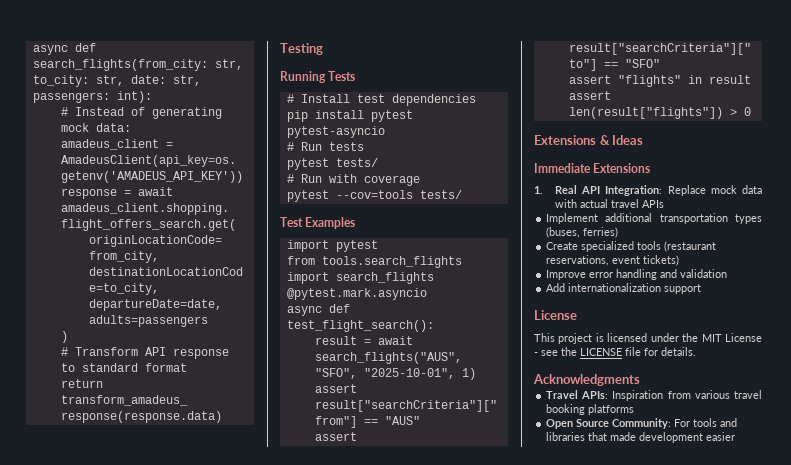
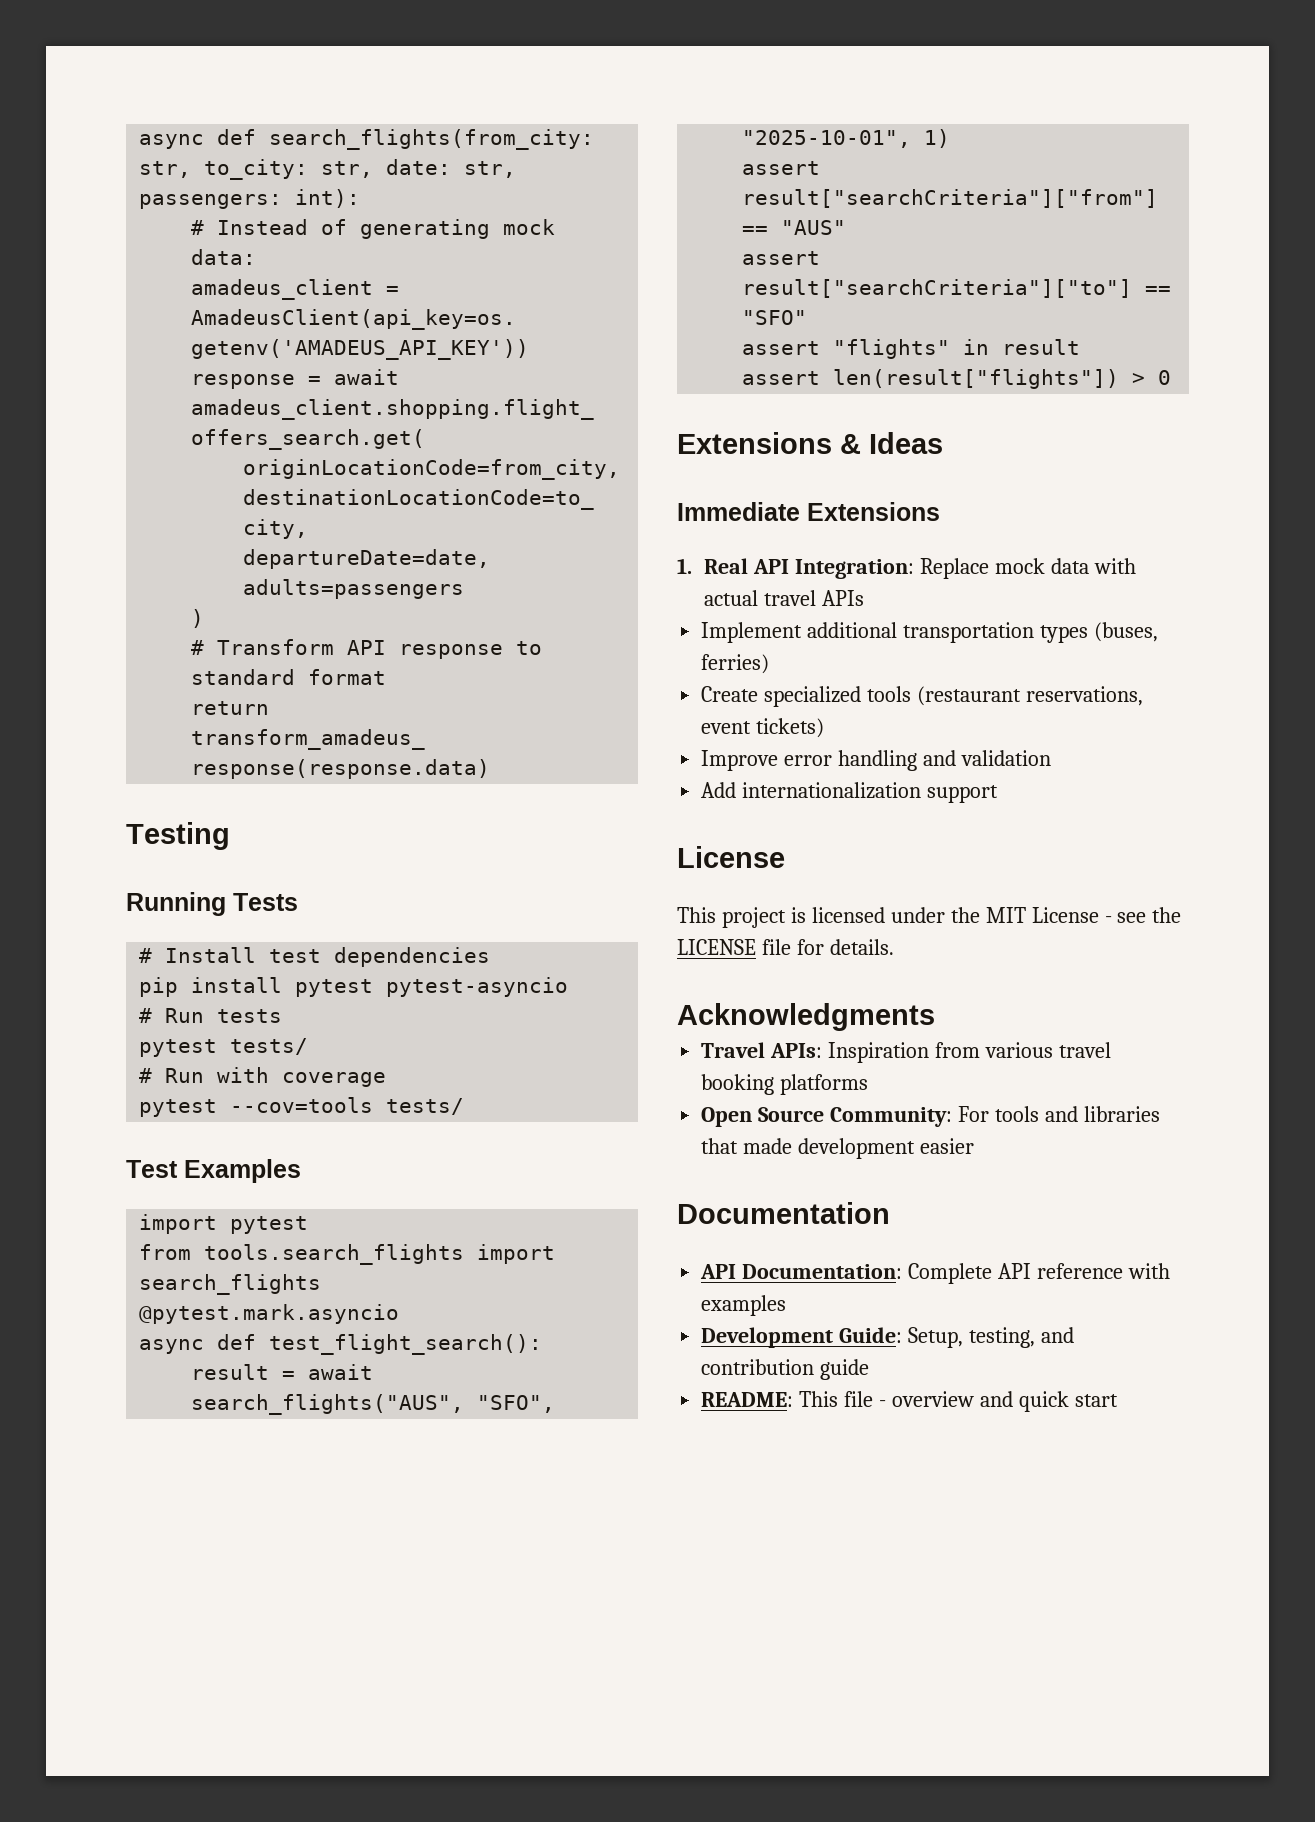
+ Documentation
+ API Documentation: Complete API reference with examples
+ Development Guide: Setup, testing, and contribution guide
+ README: This file - overview and quick start

